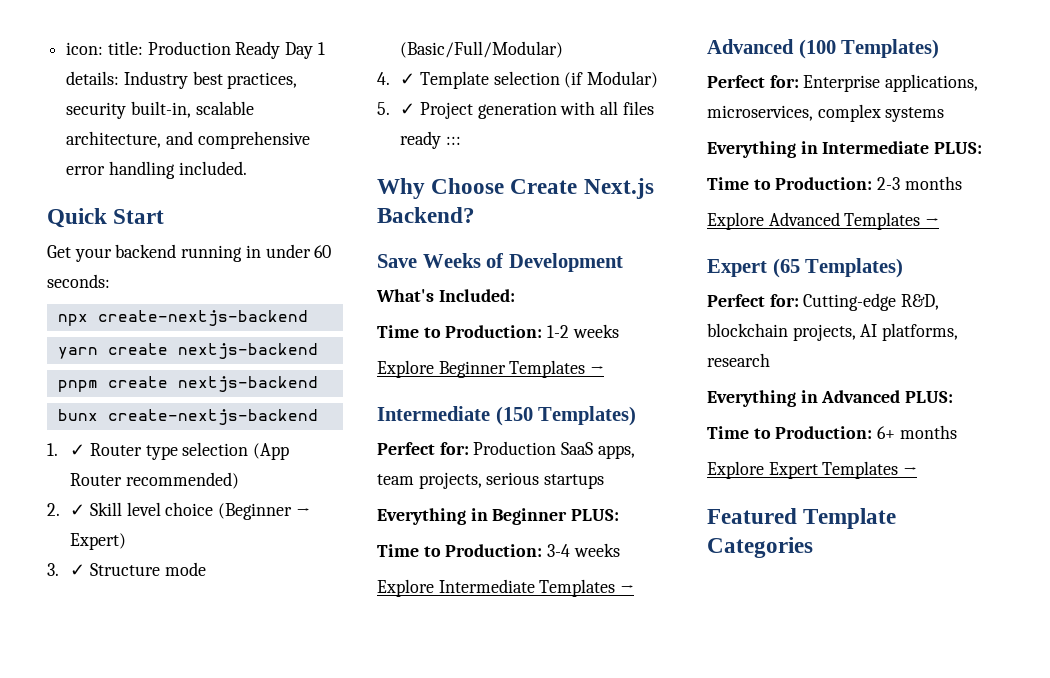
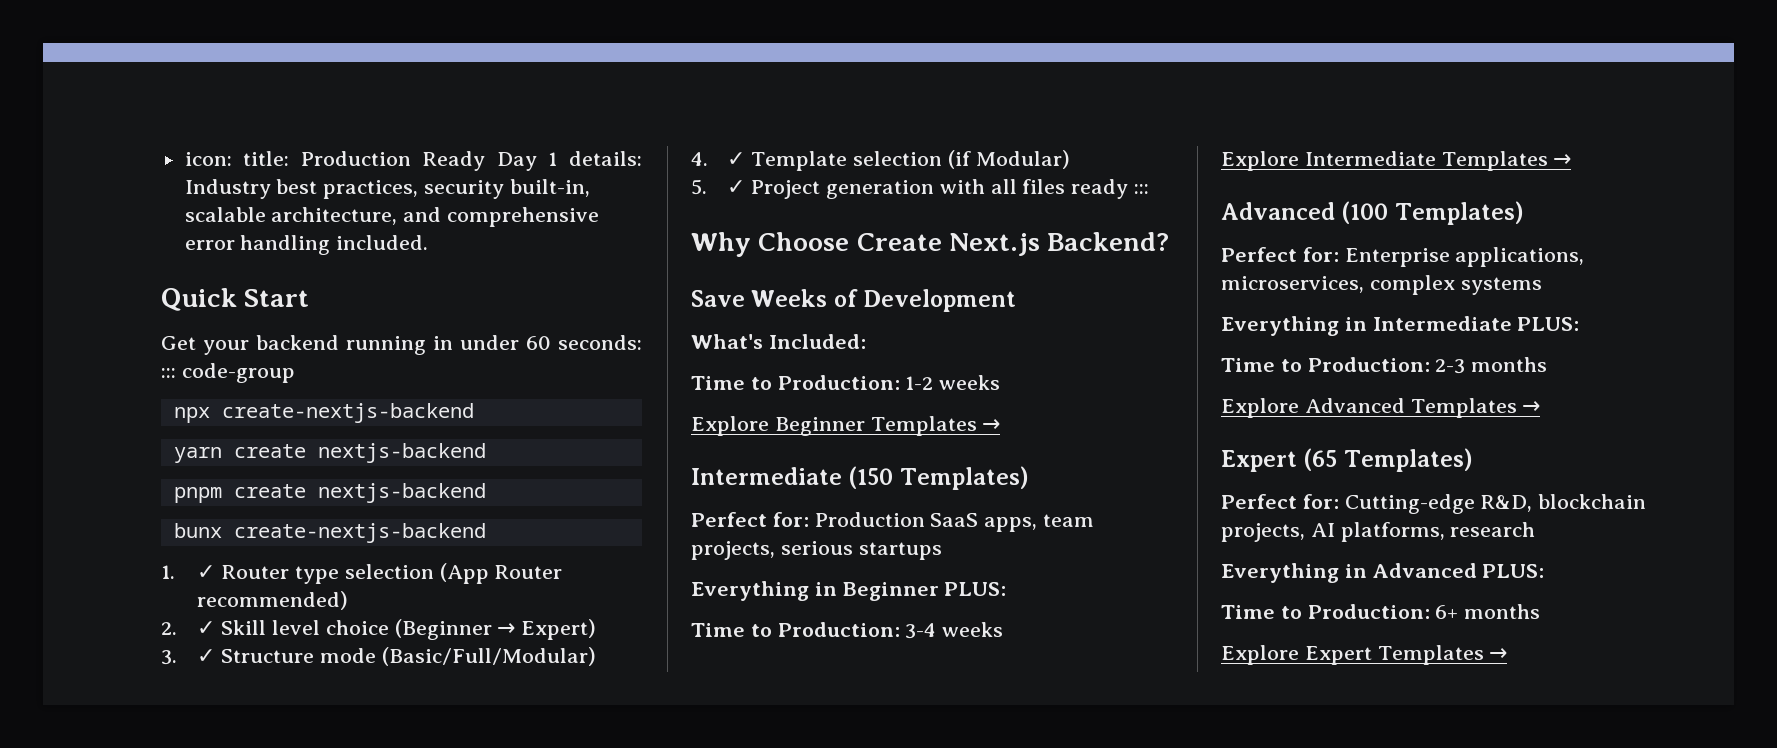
- Get your backend running in under 60 seconds:
+ Get your backend running in under 60 seconds: ::: code-group
- Featured Template Categories

